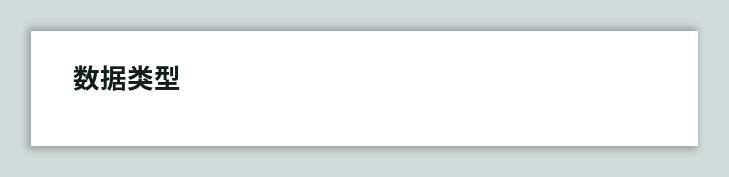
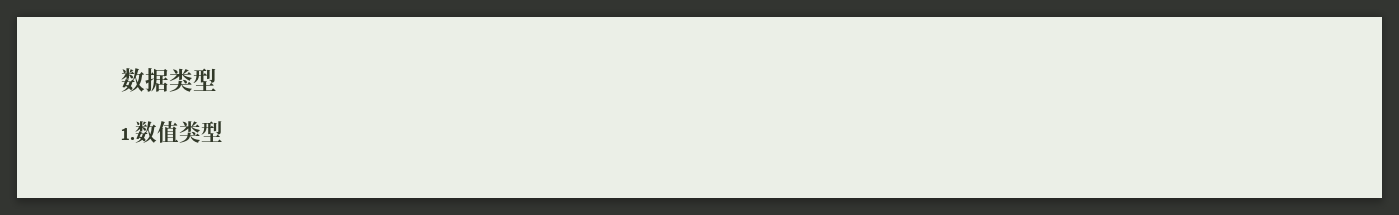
+ 1.数值类型

